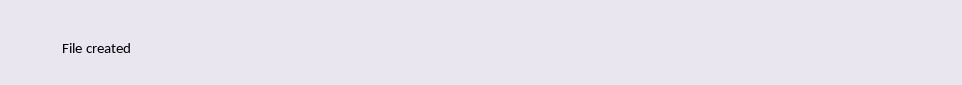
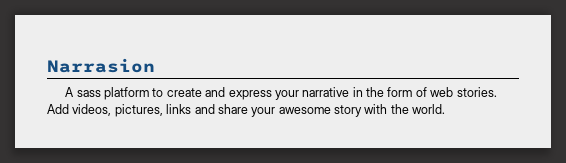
- File created
+ Narrasion
+ A sass platform to create and express your narrative in the form of web stories. Add videos, pictures, links and share your awesome story with the world.

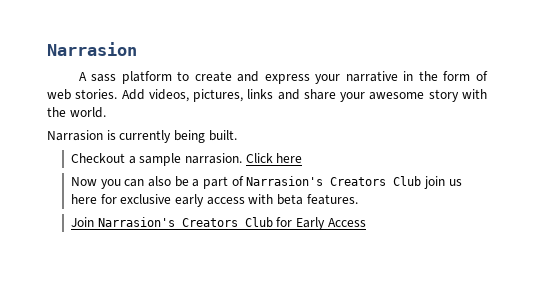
+ Narrasion is currently being built.
+ Checkout a sample narrasion. Click here
+ Now you can also be a part of Narrasion's Creators Club join us here for exclusive early access with beta features.
+ Join Narrasion's Creators Club for Early Access

